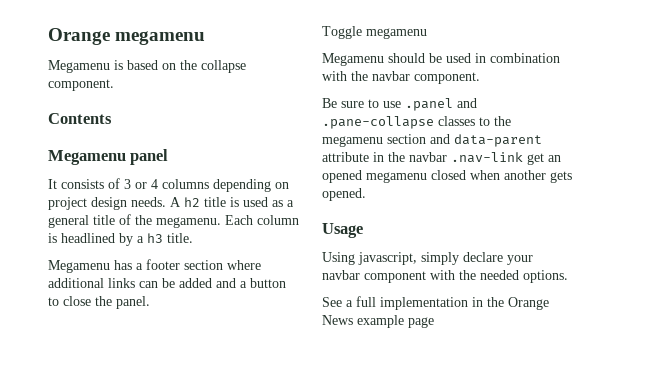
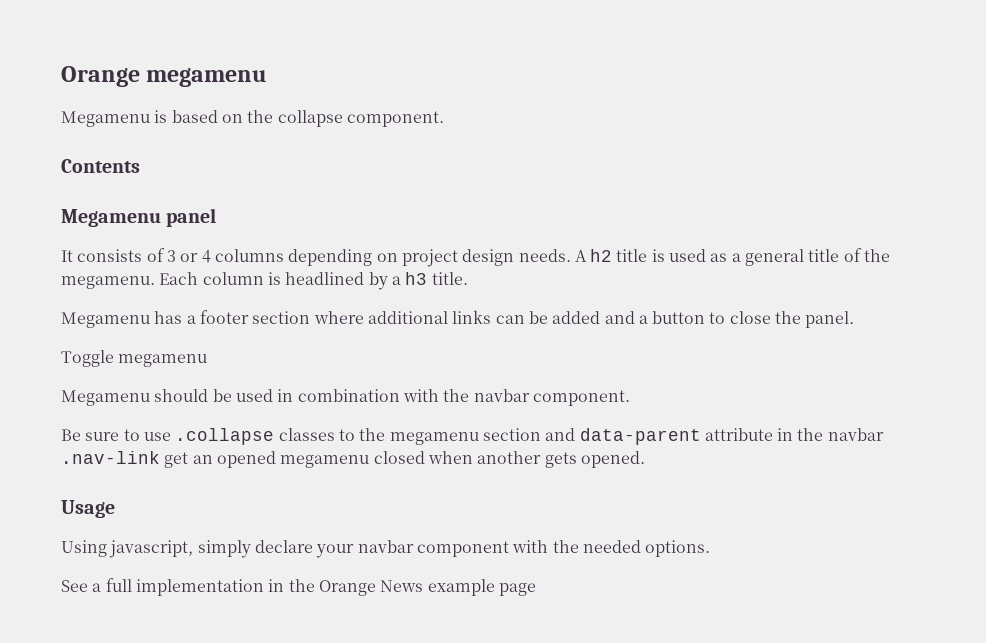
- Be sure to use .panel and .pane-collapse classes to the megamenu section and data-parent attribute in the navbar .nav-link get an opened megamenu closed when another gets opened.
+ Be sure to use .collapse classes to the megamenu section and data-parent attribute in the navbar .nav-link get an opened megamenu closed when another gets opened.

